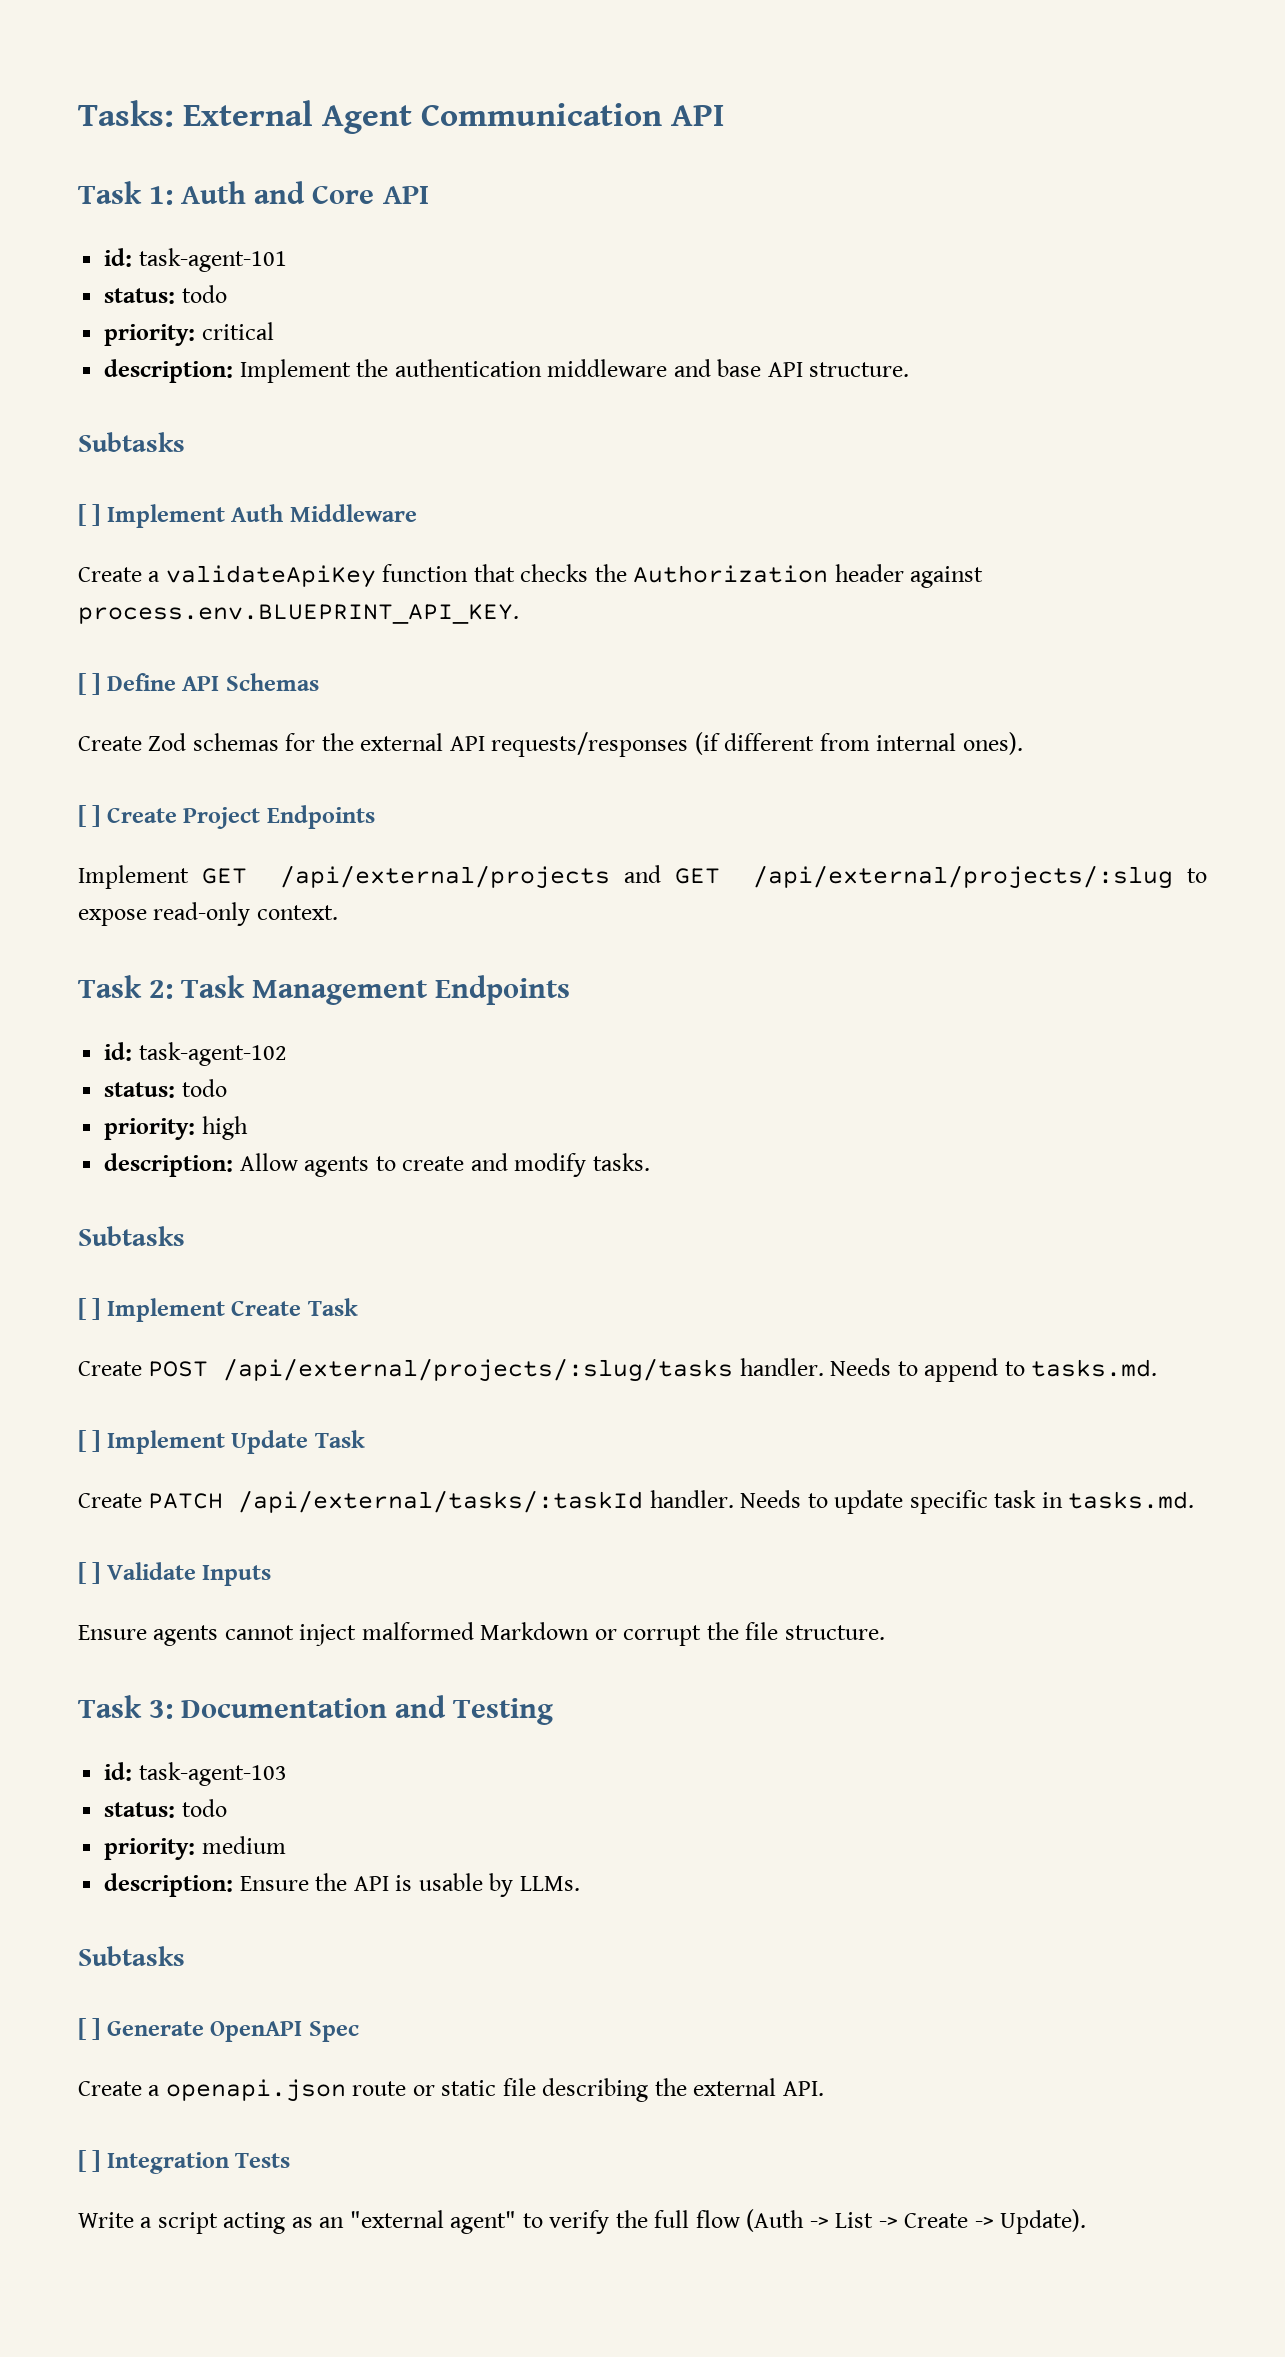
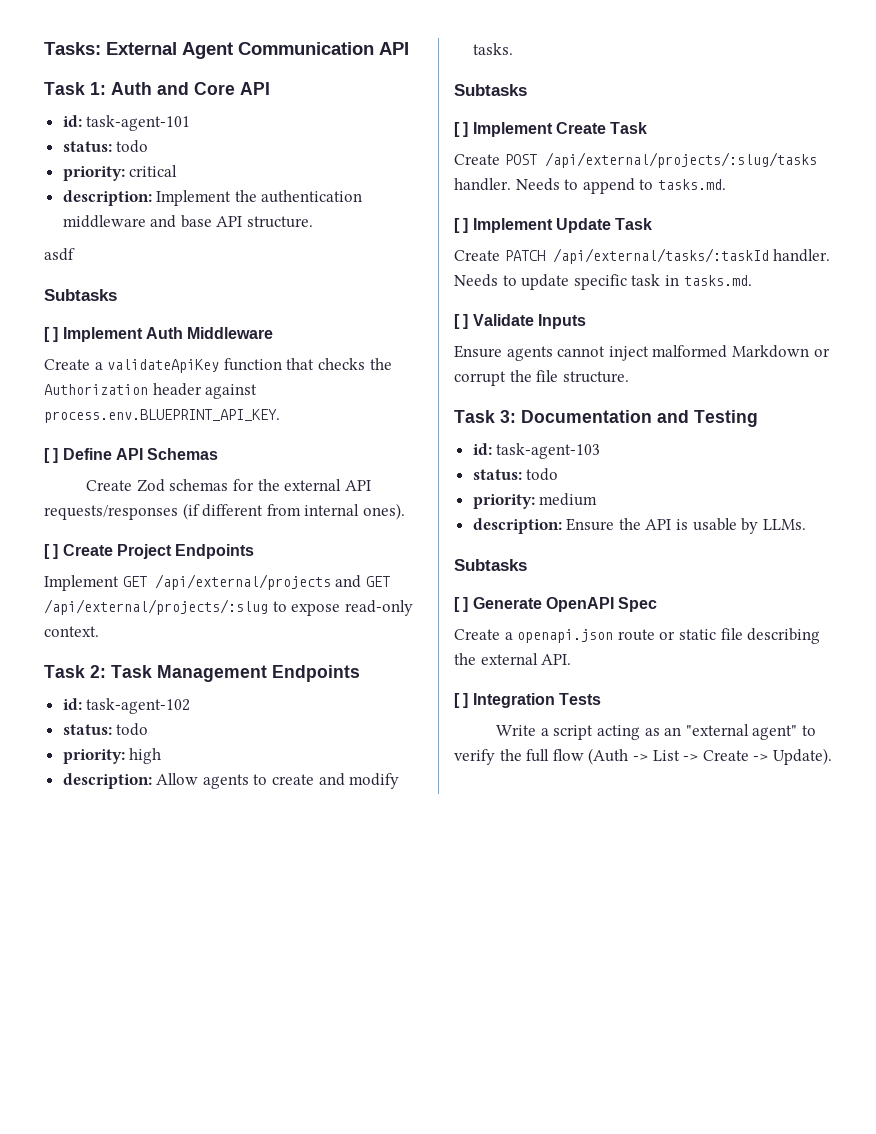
+ asdf

